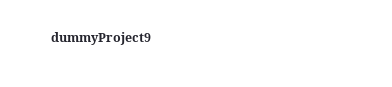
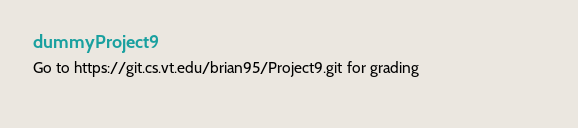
+ Go to https://git.cs.vt.edu/brian95/Project9.git for grading

